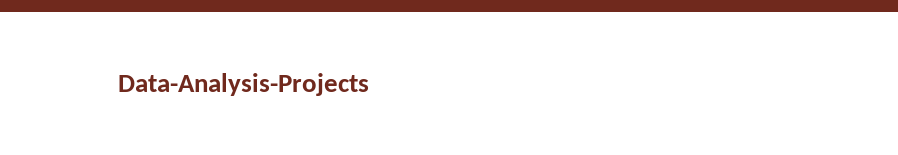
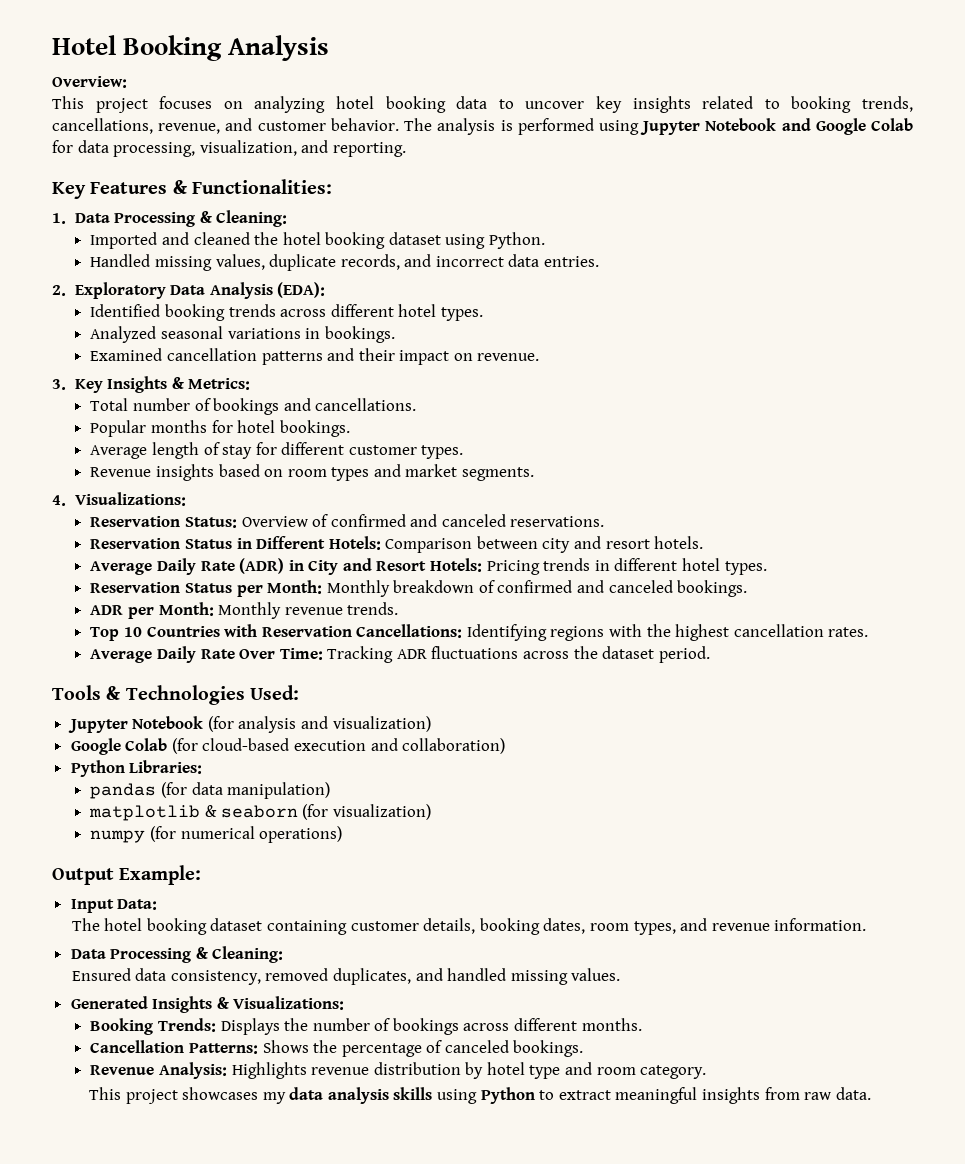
- Data-Analysis-Projects
+ Hotel Booking Analysis
+ Overview:
+ This project focuses on analyzing hotel booking data to uncover key insights related to booking trends, cancellations, revenue, and customer behavior. The analysis is performed using Jupyter Notebook and Google Colab for data processing, visualization, and reporting.
+ Key Features & Functionalities:
+ 1. Data Processing & Cleaning:
+ Imported and cleaned the hotel booking dataset using Python.
+ Handled missing values, duplicate records, and incorrect data entries.
+ 2. Exploratory Data Analysis (EDA):
+ Identified booking trends across different hotel types.
+ Analyzed seasonal variations in bookings.
+ Examined cancellation patterns and their impact on revenue.
+ 3. Key Insights & Metrics:
+ Total number of bookings and cancellations.
+ Popular months for hotel bookings.
+ Average length of stay for different customer types.
+ Revenue insights based on room types and market segments.
+ 4. Visualizations:
+ Reservation Status: Overview of confirmed and canceled reservations.
+ Reservation Status in Different Hotels: Comparison between city and resort hotels.
+ Average Daily Rate (ADR) in City and Resort Hotels: Pricing trends in different hotel types.
+ Reservation Status per Month: Monthly breakdown of confirmed and canceled bookings.
+ ADR per Month: Monthly revenue trends.
+ Top 10 Countries with Reservation Cancellations: Identifying regions with the highest cancellation rates.
+ Average Daily Rate Over Time: Tracking ADR fluctuations across the dataset period.
+ Tools & Technologies Used:
+ Jupyter Notebook (for analysis and visualization)
+ Google Colab (for cloud-based execution and collaboration)
+ Python Libraries:
+ pandas (for data manipulation)
+ matplotlib & seaborn (for visualization)
+ numpy (for numerical operations)
+ Output Example:
+ Input Data:
+ The hotel booking dataset containing customer details, booking dates, room types, and revenue information.
+ Data Processing & Cleaning:
+ Ensured data consistency, removed duplicates, and handled missing values.
+ Generated Insights & Visualizations:
+ Booking Trends: Displays the number of bookings across different months.
+ Cancellation Patterns: Shows the percentage of canceled bookings.
+ Revenue Analysis: Highlights revenue distribution by hotel type and room category.
+ This project showcases my data analysis skills using Python to extract meaningful insights from raw data.

